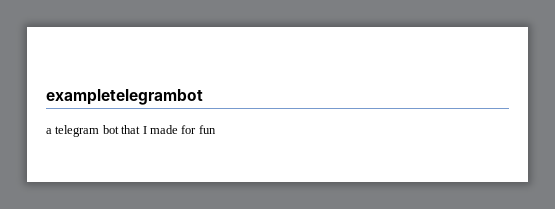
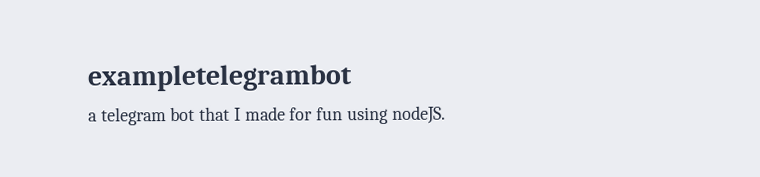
- a telegram bot that I made for fun
+ a telegram bot that I made for fun using nodeJS.

